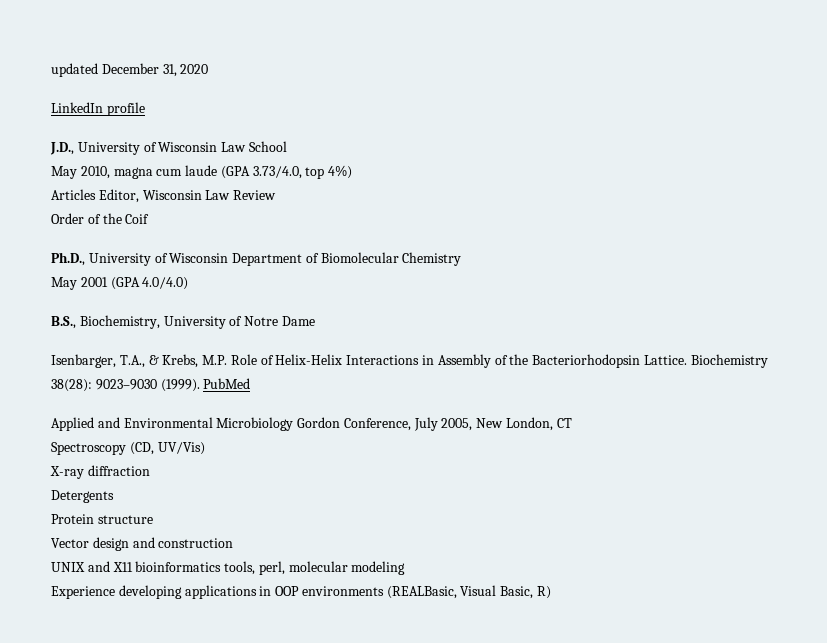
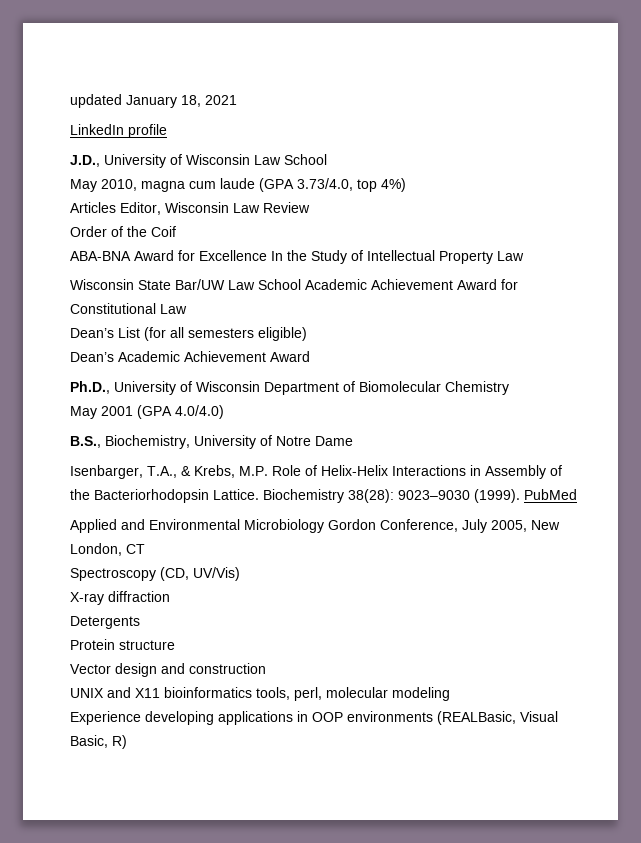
- updated December 31, 2020
+ updated January 18, 2021
+ ABA-BNA Award for Excellence In the Study of Intellectual Property Law
+ Wisconsin State Bar/UW Law School Academic Achievement Award for Constitutional Law
+ Dean’s List (for all semesters eligible)
+ Dean’s Academic Achievement Award

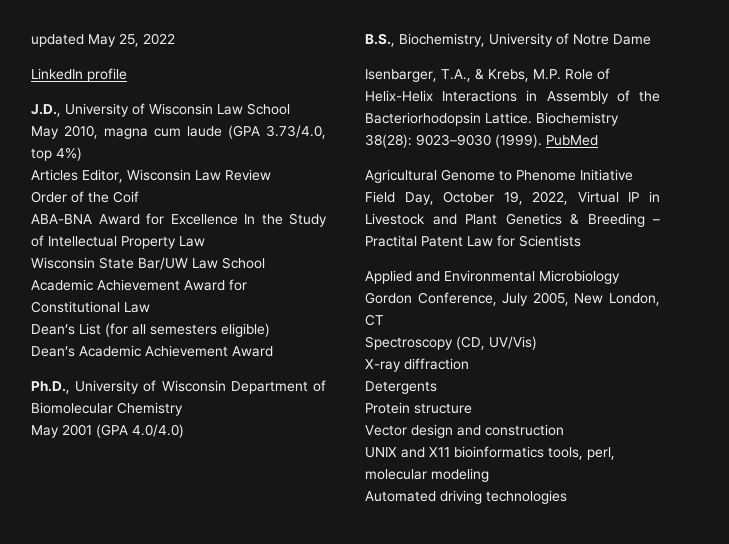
- updated January 18, 2021
+ updated May 25, 2022
+ Agricultural Genome to Phenome Initiative Field Day, October 19, 2022, Virtual IP in Livestock and Plant Genetics & Breeding – Practital Patent Law for Scientists
- Experience developing applications in OOP environments (REALBasic, Visual Basic, R)
+ Automated driving technologies

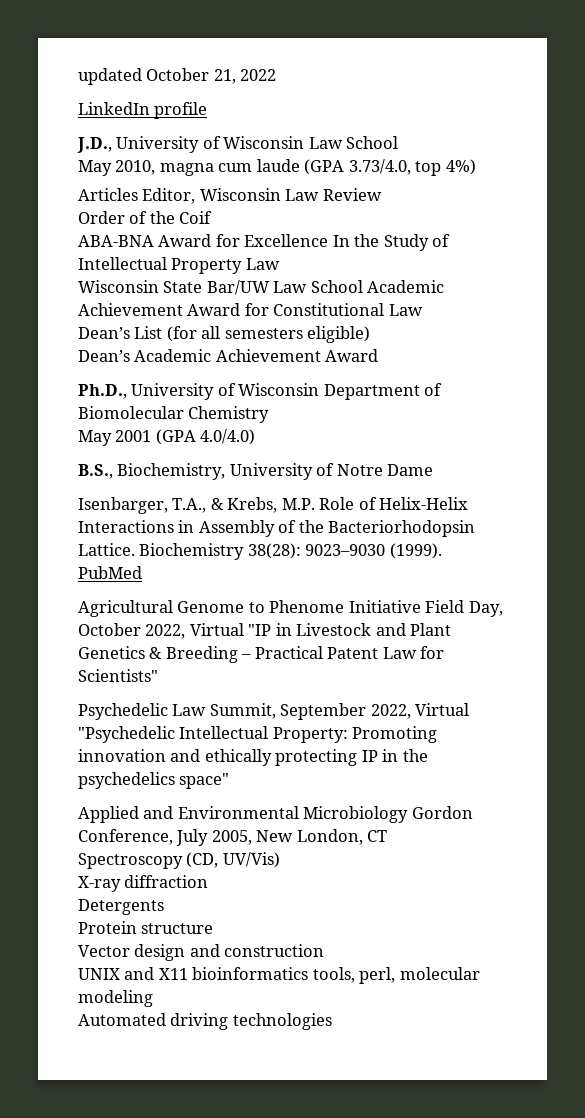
- updated May 25, 2022
+ updated October 21, 2022
- Agricultural Genome to Phenome Initiative Field Day, October 19, 2022, Virtual IP in Livestock and Plant Genetics & Breeding – Practital Patent Law for Scientists
+ Agricultural Genome to Phenome Initiative Field Day, October 2022, Virtual "IP in Livestock and Plant Genetics & Breeding – Practical Patent Law for Scientists"
+ Psychedelic Law Summit, September 2022, Virtual "Psychedelic Intellectual Property: Promoting innovation and ethically protecting IP in the psychedelics space"

